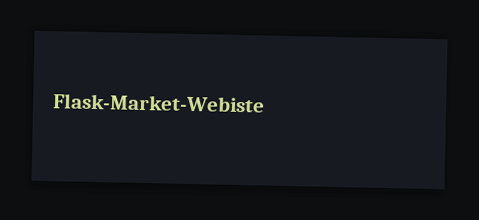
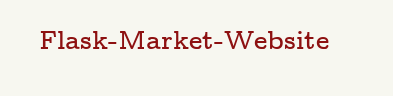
- Flask-Market-Webiste
+ Flask-Market-Website

